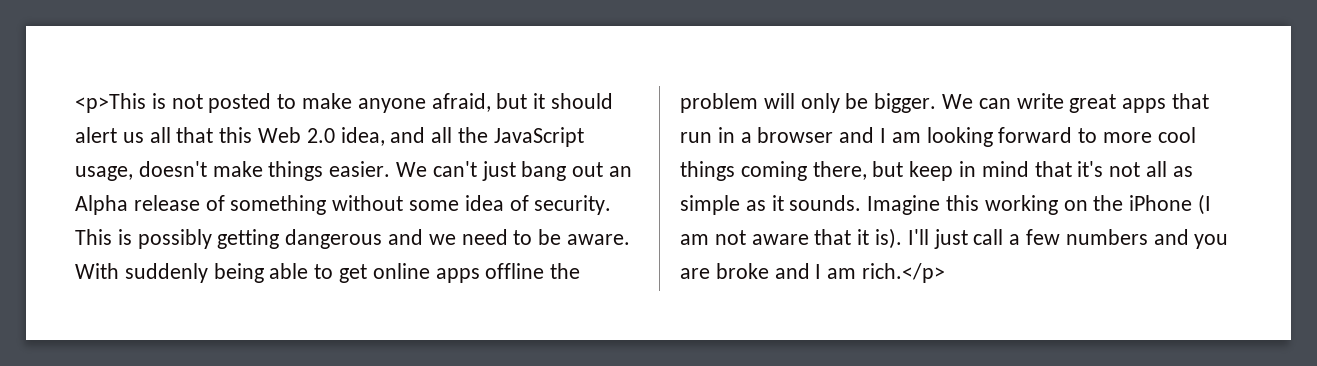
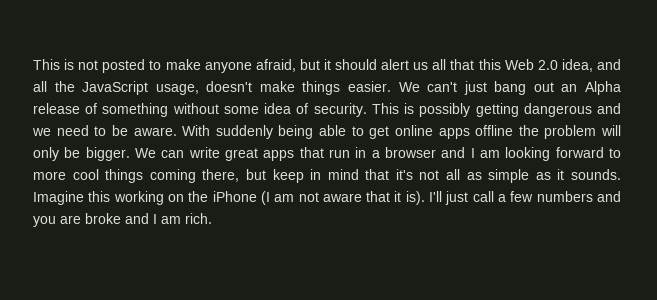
- <p>This is not posted to make anyone afraid, but it should alert us all that this Web 2.0 idea, and all the JavaScript usage, doesn't make things easier.
+ This is not posted to make anyone afraid, but it should alert us all that this Web 2.0 idea, and all the JavaScript usage, doesn't make things easier.
- I'll just call a few numbers and you are broke and I am rich.</p>
+ I'll just call a few numbers and you are broke and I am rich.

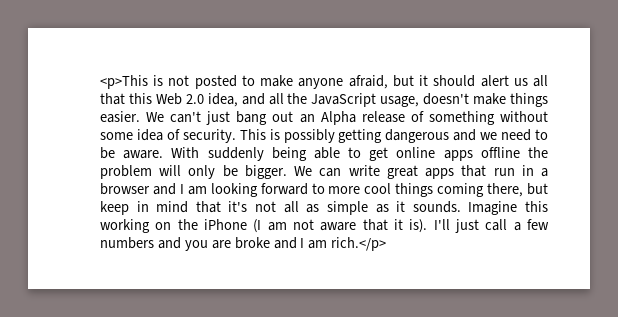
- This is not posted to make anyone afraid, but it should alert us all that this Web 2.0 idea, and all the JavaScript usage, doesn't make things easier.
+ <p>This is not posted to make anyone afraid, but it should alert us all that this Web 2.0 idea, and all the JavaScript usage, doesn't make things easier.
- I'll just call a few numbers and you are broke and I am rich.
+ I'll just call a few numbers and you are broke and I am rich.</p>

